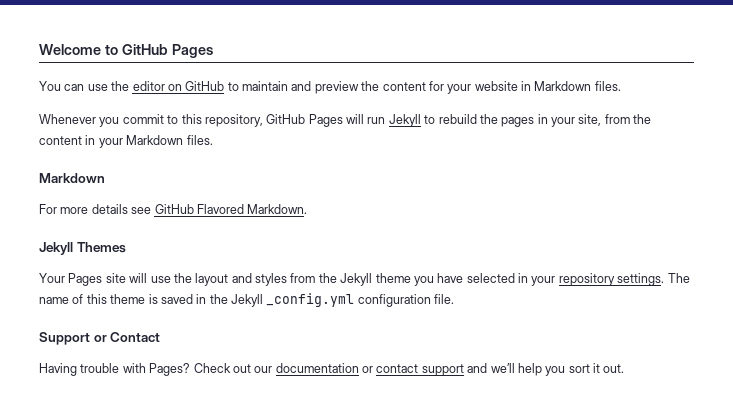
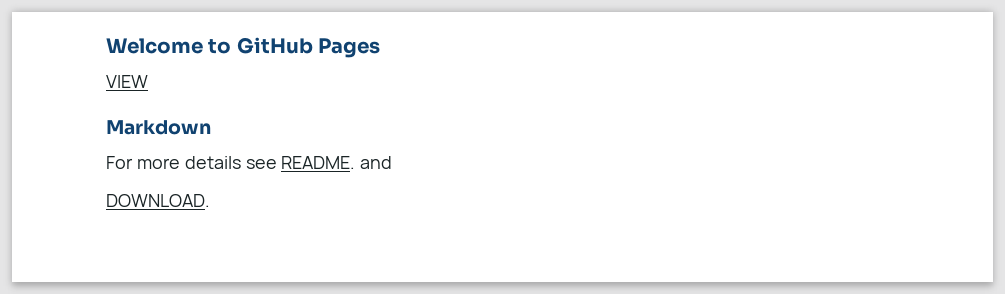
- You can use the editor on GitHub to maintain and preview the content for your website in Markdown files.
- Whenever you commit to this repository, GitHub Pages will run Jekyll to rebuild the pages in your site, from the content in your Markdown files.
+ VIEW
- For more details see GitHub Flavored Markdown.
- Jekyll Themes
- Your Pages site will use the layout and styles from the Jekyll theme you have selected in your repository settings. The name of this theme is saved in the Jekyll _config.yml configuration file.
- Support or Contact
- Having trouble with Pages? Check out our documentation or contact support and we’ll help you sort it out.
+ For more details see README. and
+ DOWNLOAD.

